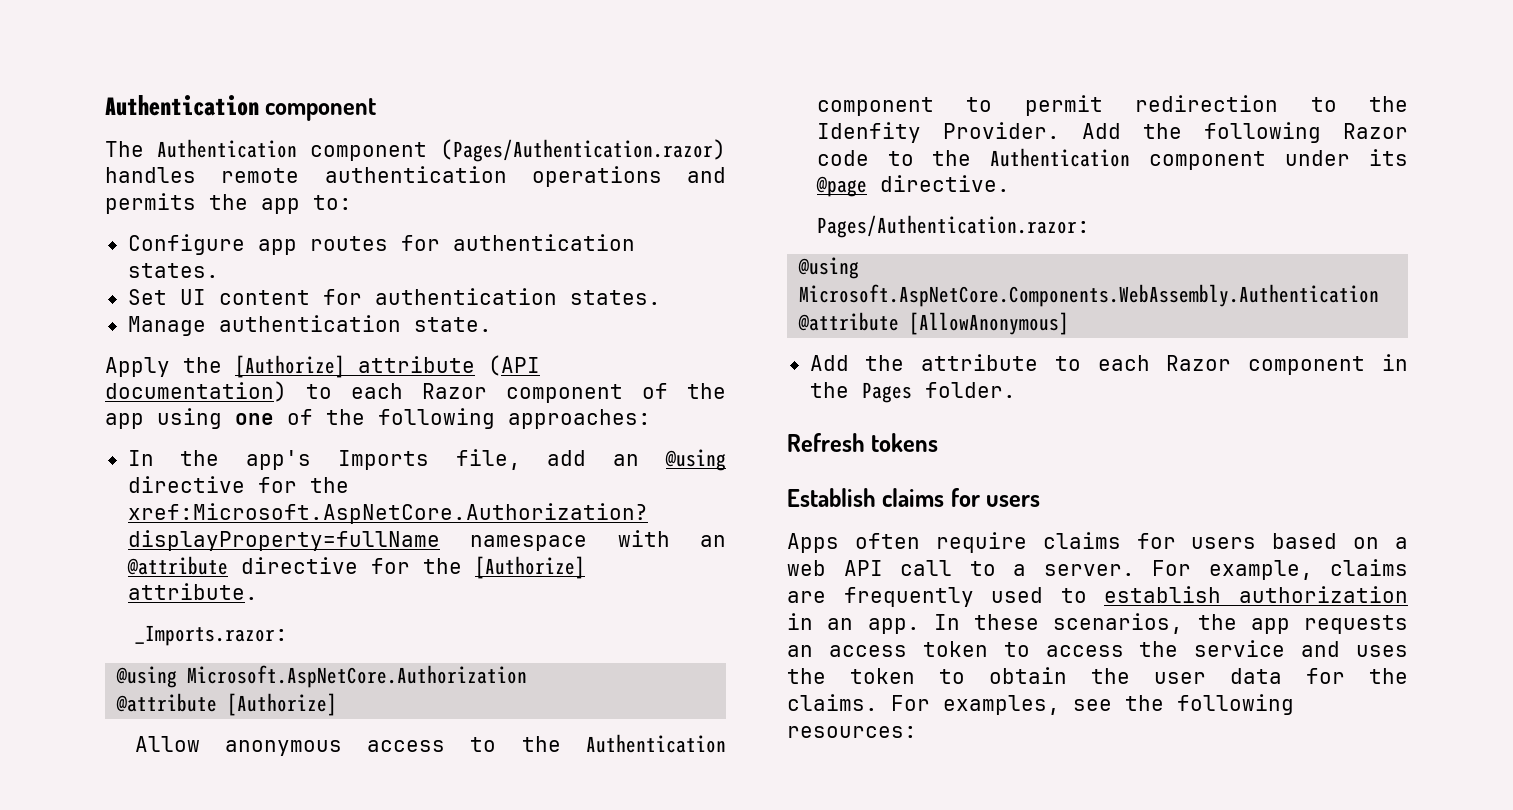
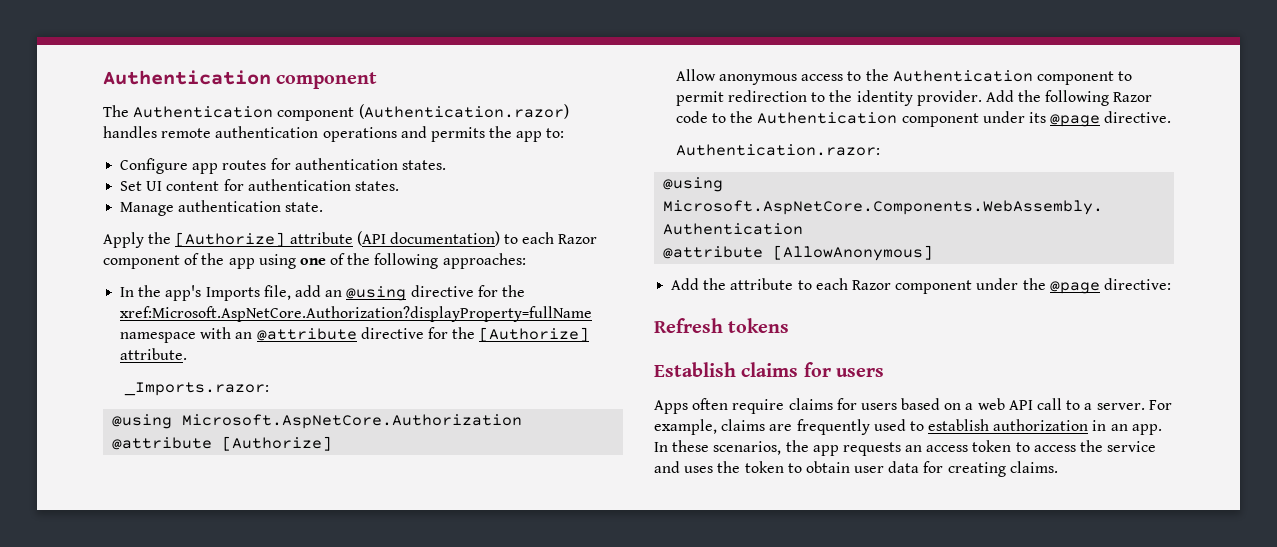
- The Authentication component (Pages/Authentication.razor) handles remote authentication operations and permits the app to:
+ The Authentication component (Authentication.razor) handles remote authentication operations and permits the app to:
- Allow anonymous access to the Authentication component to permit redirection to the Idenfity Provider.
+ Allow anonymous access to the Authentication component to permit redirection to the identity provider.
- Pages/Authentication.razor:
+ Authentication.razor:
- Add the attribute to each Razor component in the Pages folder.
+ Add the attribute to each Razor component under the @page directive:
- In these scenarios, the app requests an access token to access the service and uses the token to obtain the user data for the claims. For examples, see the following resources:
+ In these scenarios, the app requests an access token to access the service and uses the token to obtain user data for creating claims.

